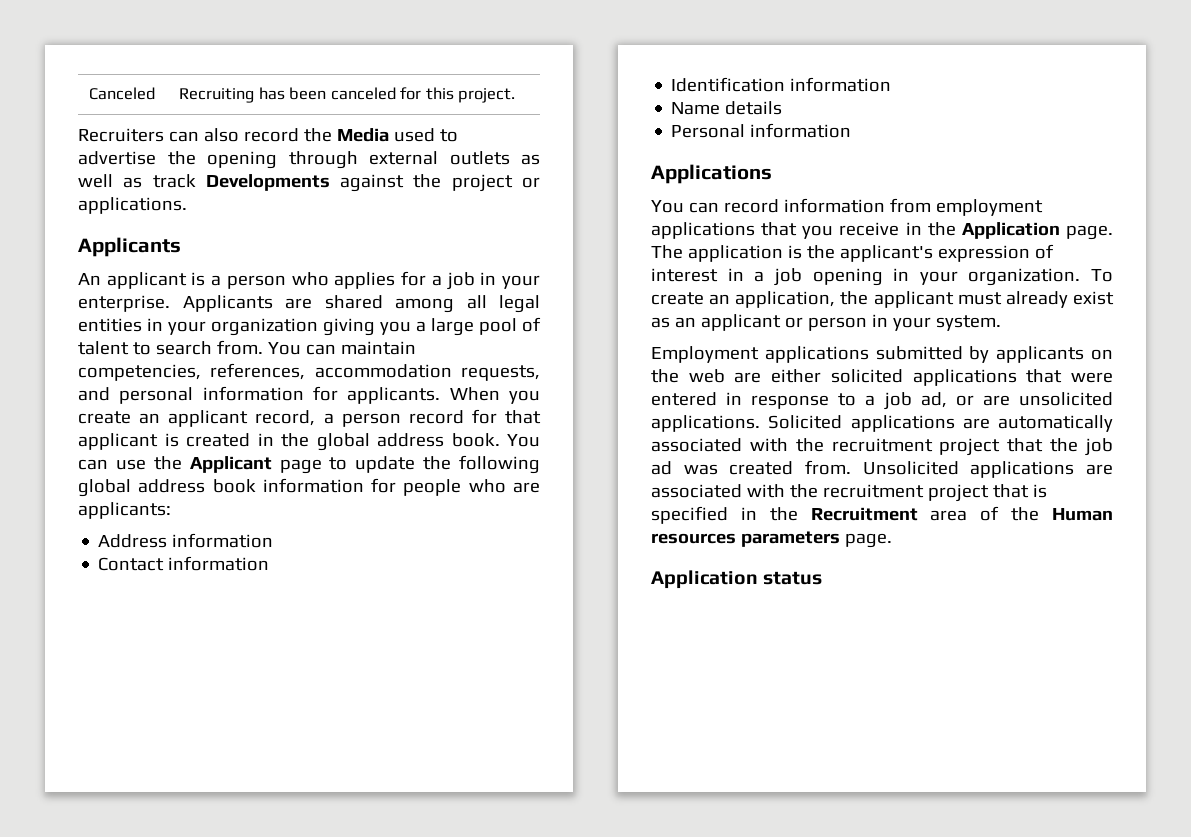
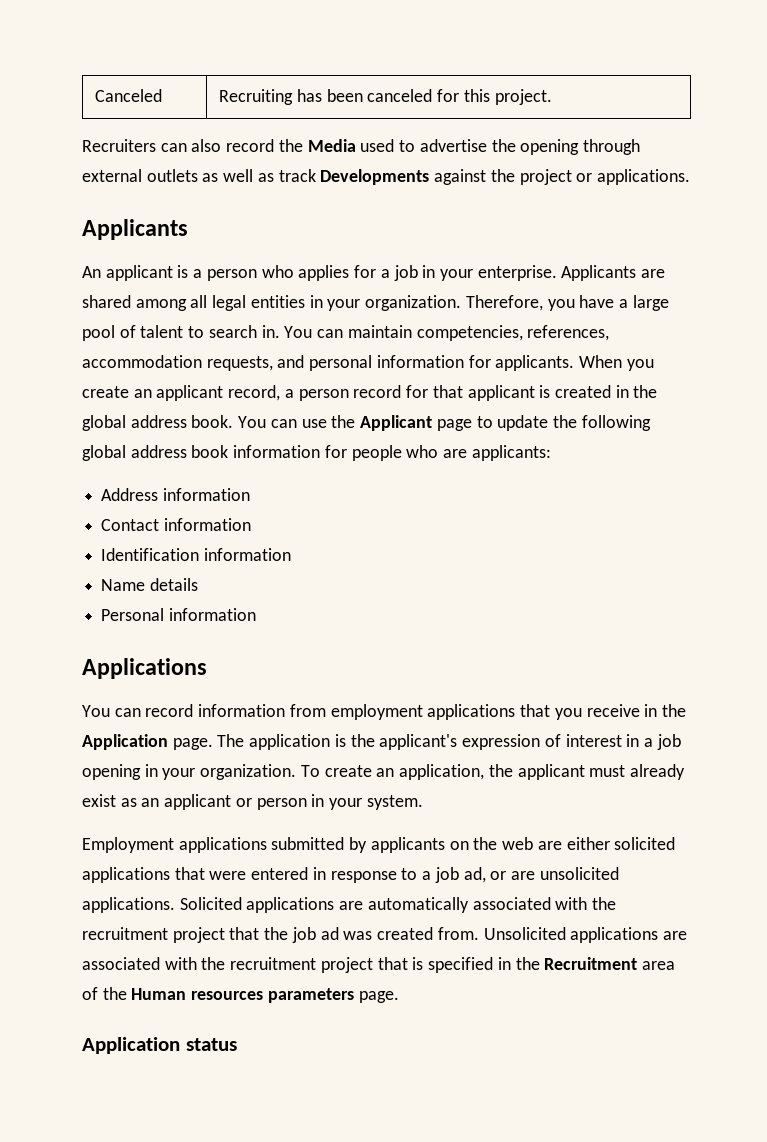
- Applicants are shared among all legal entities in your organization giving you a large pool of talent to search from.
+ Applicants are shared among all legal entities in your organization. Therefore, you have a large pool of talent to search in.

